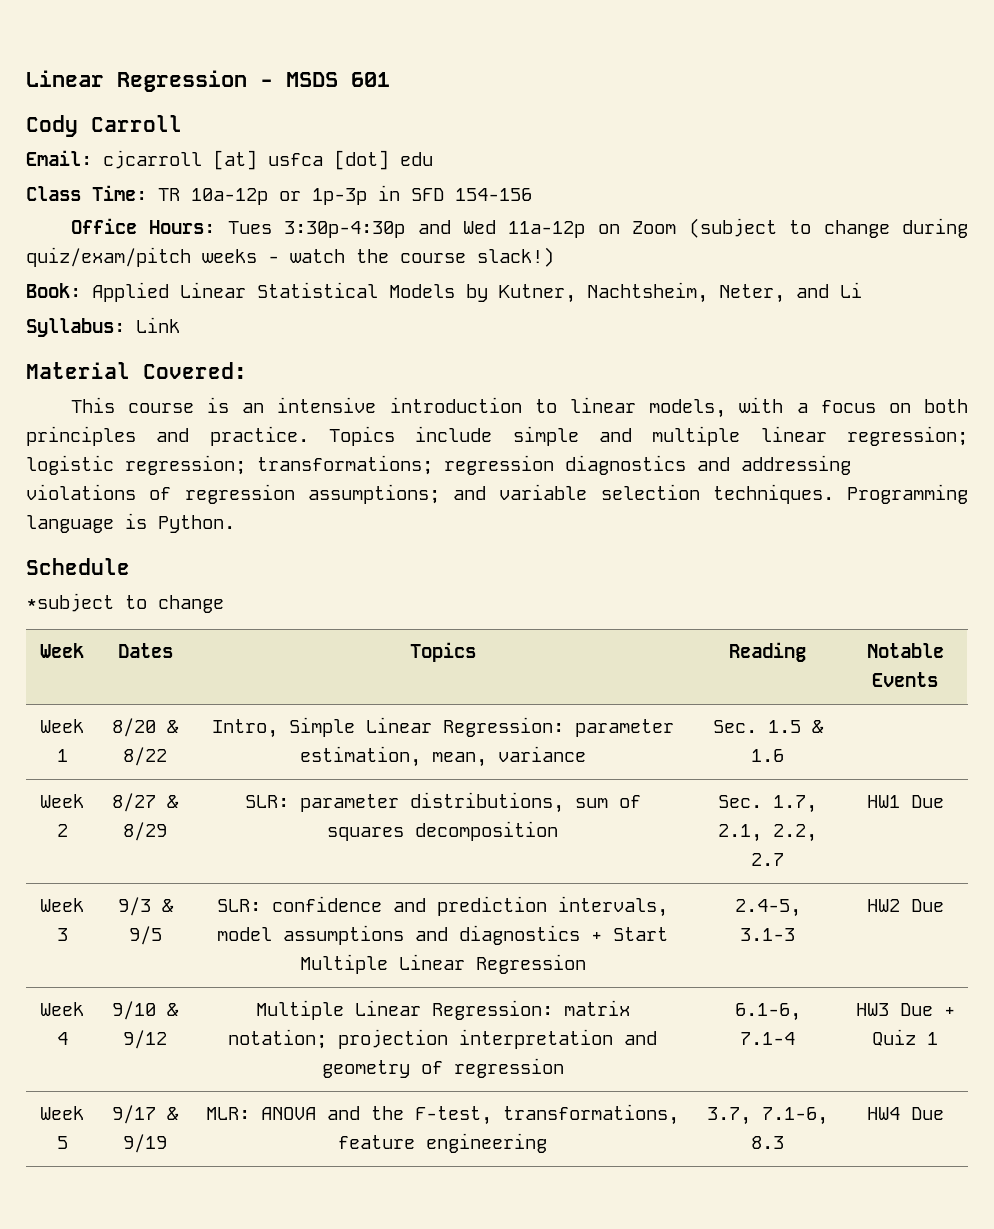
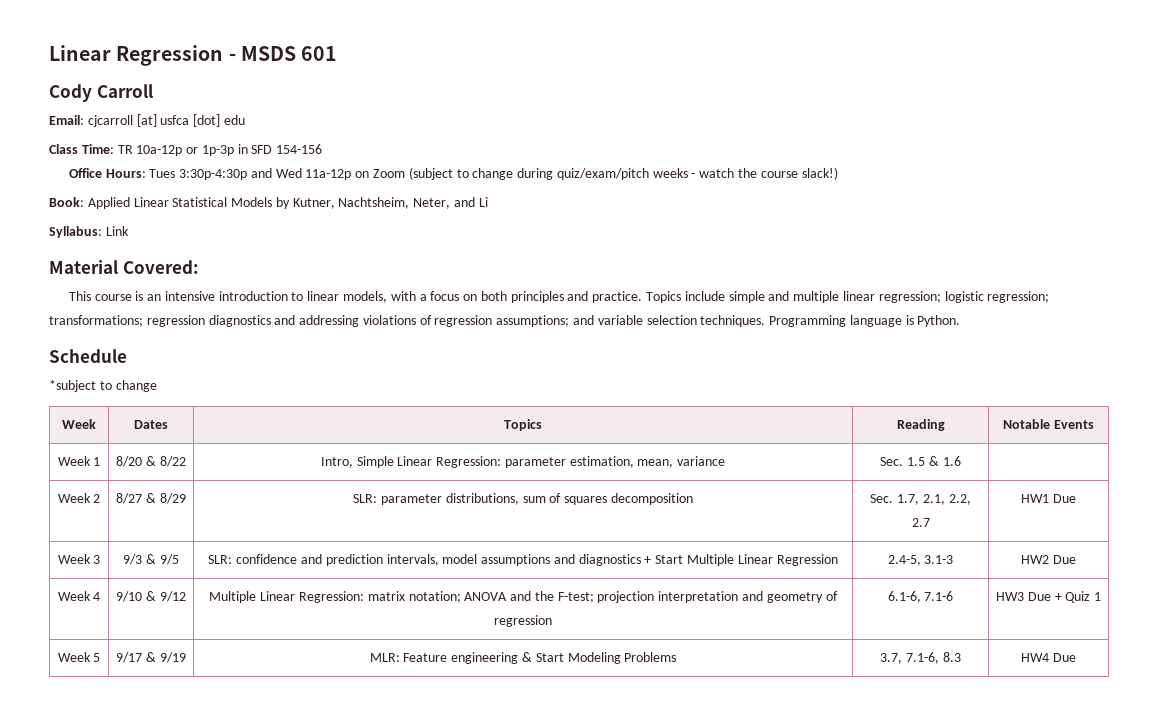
- Week 4 | 9/10 & 9/12 | Multiple Linear Regression: matrix notation; projection interpretation and geometry of regression | 6.1-6, 7.1-4 | HW3 Due + Quiz 1
+ Week 4 | 9/10 & 9/12 | Multiple Linear Regression: matrix notation; ANOVA and the F-test; projection interpretation and geometry of regression | 6.1-6, 7.1-6 | HW3 Due + Quiz 1
- Week 5 | 9/17 & 9/19 | MLR: ANOVA and the F-test, transformations, feature engineering | 3.7, 7.1-6, 8.3 | HW4 Due
+ Week 5 | 9/17 & 9/19 | MLR: Feature engineering & Start Modeling Problems | 3.7, 7.1-6, 8.3 | HW4 Due

